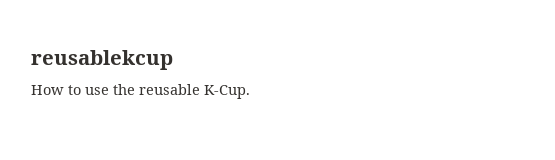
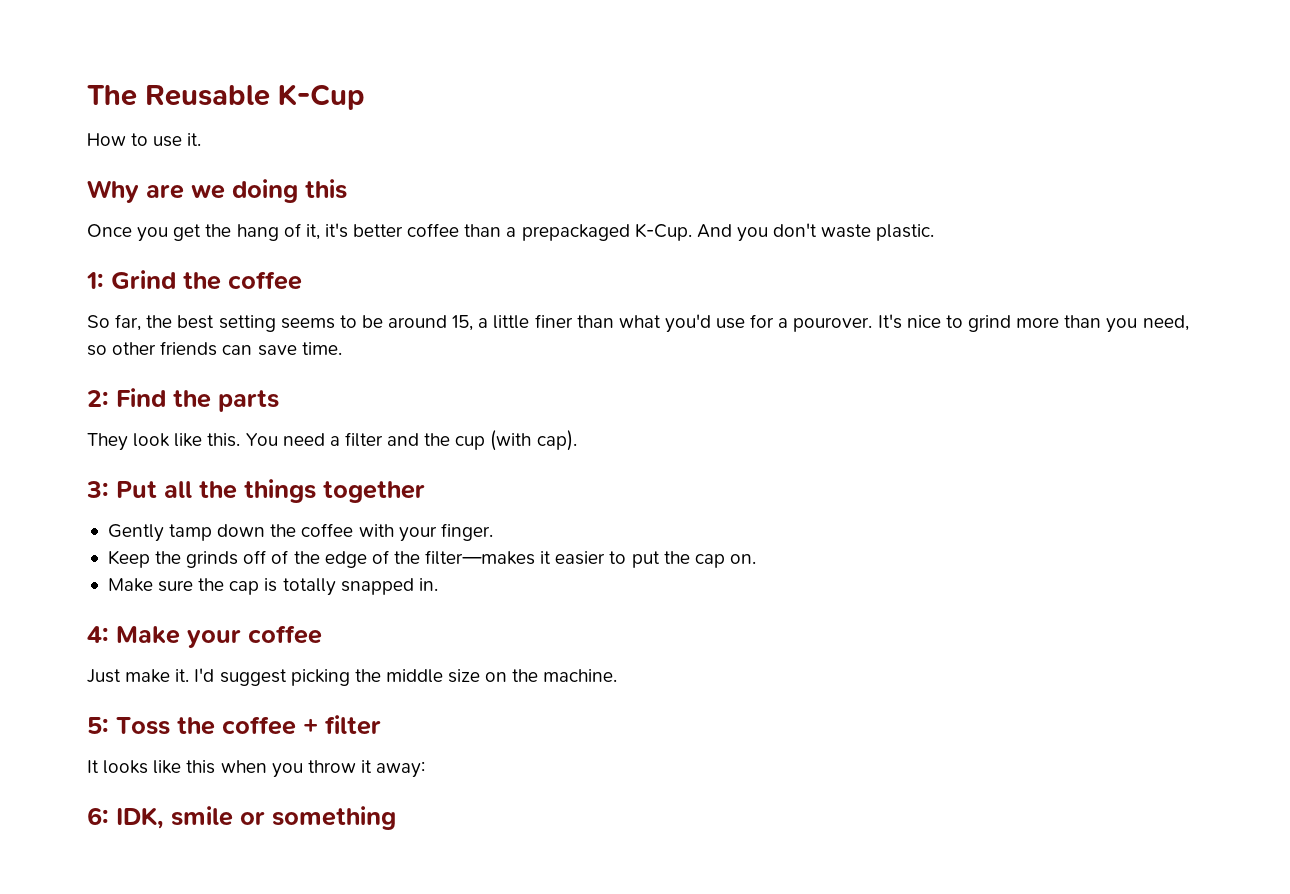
- reusablekcup
+ The Reusable K-Cup
- How to use the reusable K-Cup.
+ How to use it.
+ Why are we doing this
+ Once you get the hang of it, it's better coffee than a prepackaged K-Cup. And you don't waste plastic.
+ 1: Grind the coffee
+ So far, the best setting seems to be around 15, a little finer than what you'd use for a pourover. It's nice to grind more than you need, so other friends can save time.
+ 2: Find the parts
+ They look like this. You need a filter and the cup (with cap).
+ 3: Put all the things together
+ Gently tamp down the coffee with your finger.
+ Keep the grinds off of the edge of the filter—makes it easier to put the cap on.
+ Make sure the cap is totally snapped in.
+ 4: Make your coffee
+ Just make it. I'd suggest picking the middle size on the machine.
+ 5: Toss the coffee + filter
+ It looks like this when you throw it away:
+ 6: IDK, smile or something

